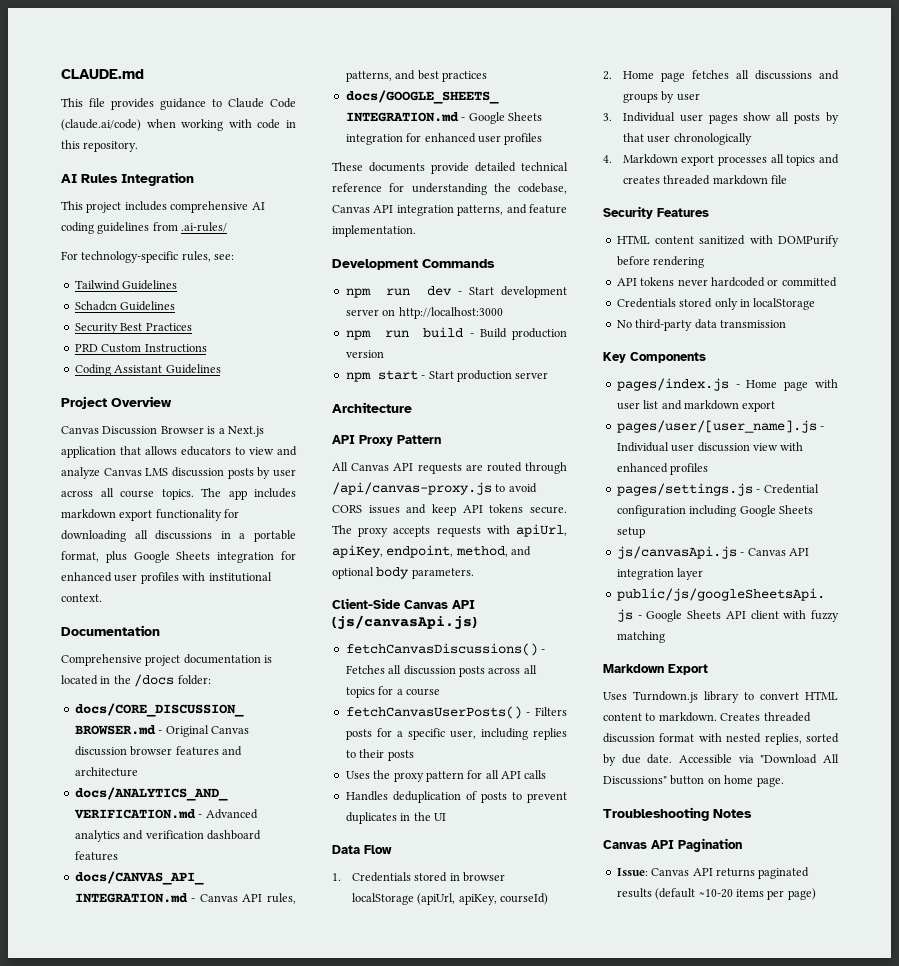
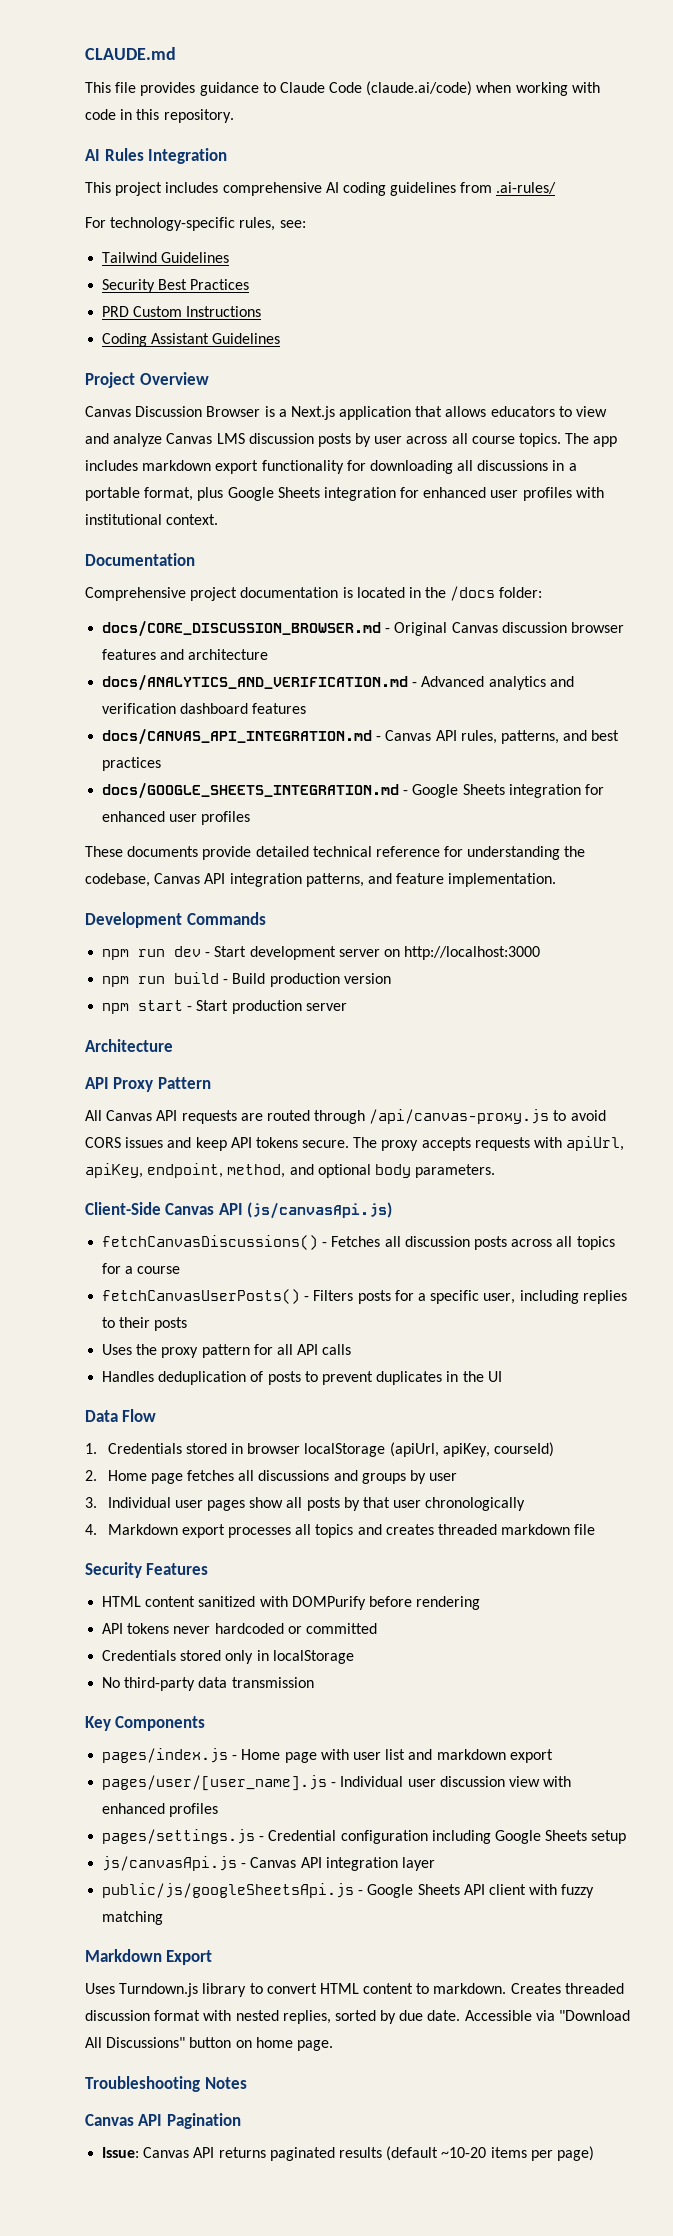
- Schadcn Guidelines

